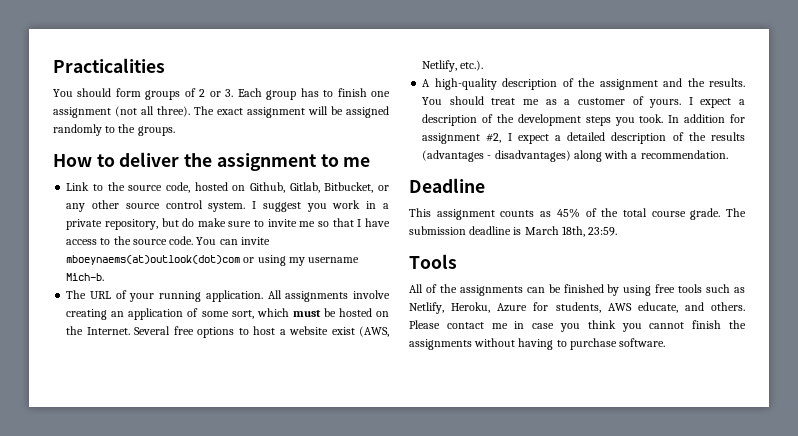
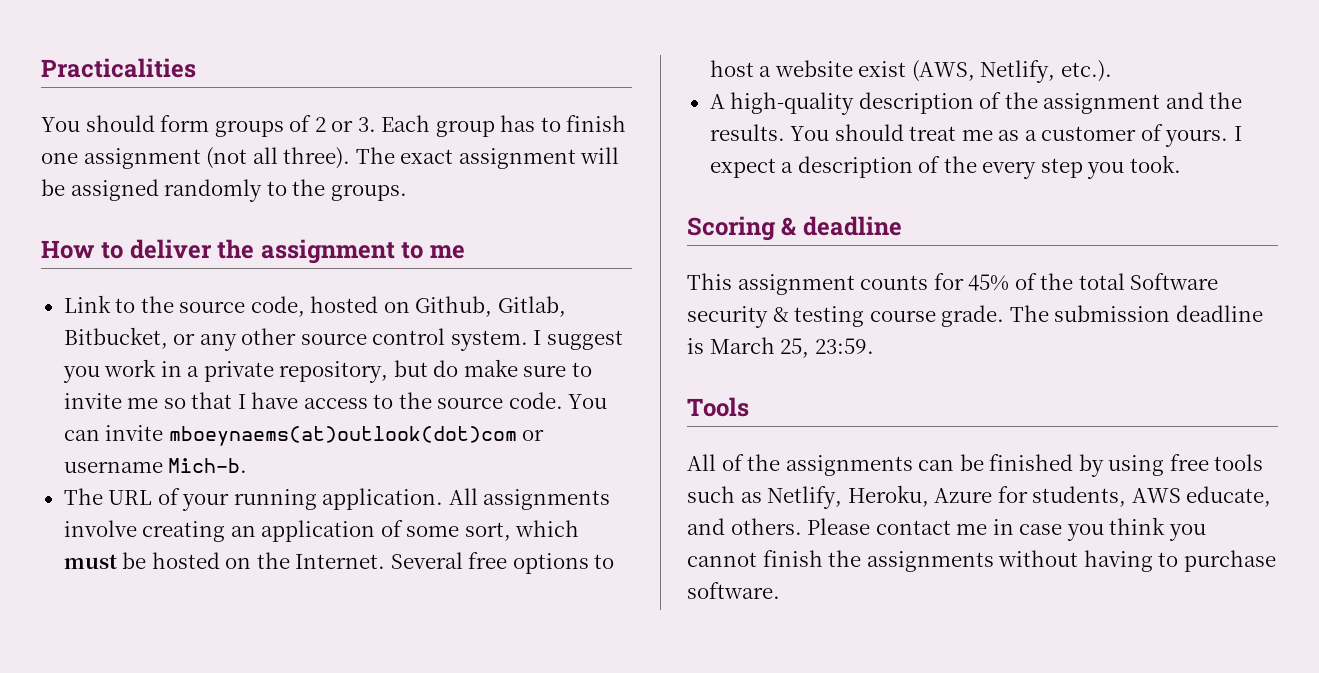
- You can invite mboeynaems(at)outlook(dot)com or using my username Mich-b.
+ You can invite mboeynaems(at)outlook(dot)com or username Mich-b.
- I expect a description of the development steps you took. In addition for assignment #2, I expect a detailed description of the results (advantages - disadvantages) along with a recommendation.
- Deadline
+ I expect a description of the every step you took.
+ Scoring & deadline
- This assignment counts as 45% of the total course grade.
+ This assignment counts for 45% of the total Software security & testing course grade.
- The submission deadline is March 18th, 23:59.
+ The submission deadline is March 25, 23:59.

